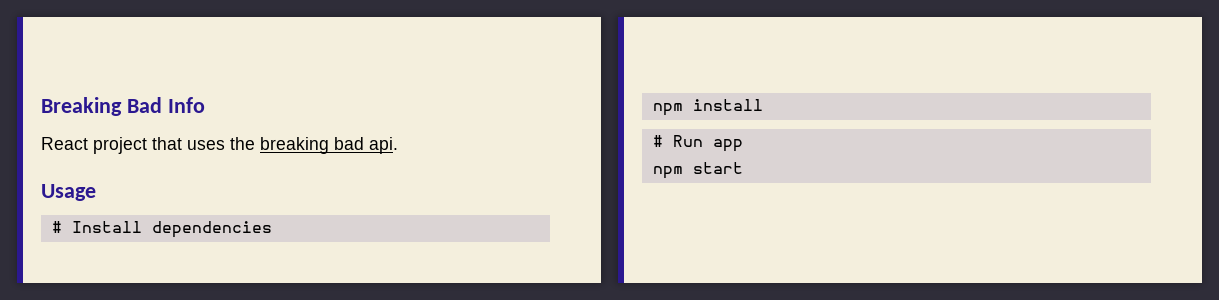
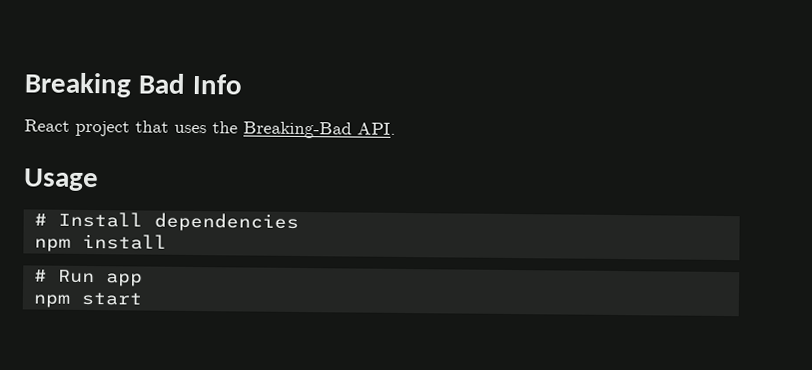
- React project that uses the breaking bad api.
+ React project that uses the Breaking-Bad API.

